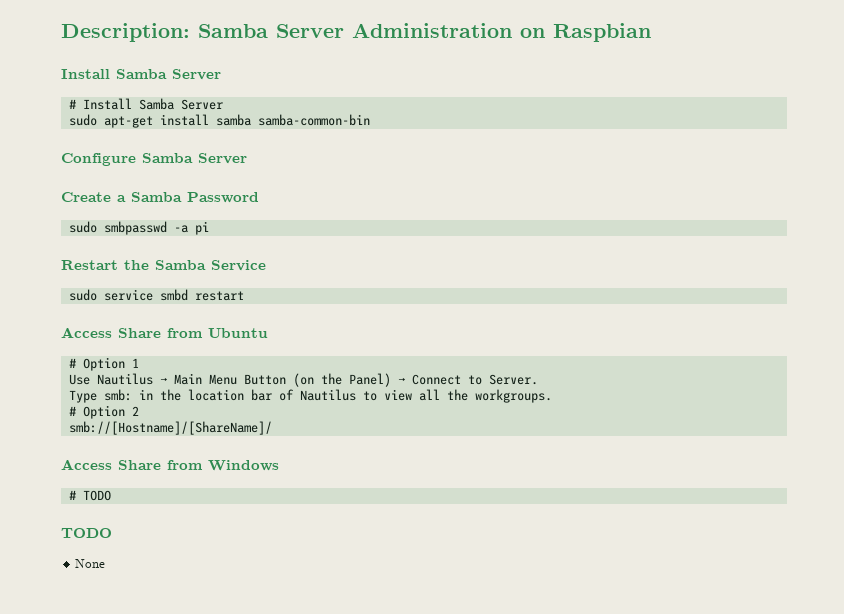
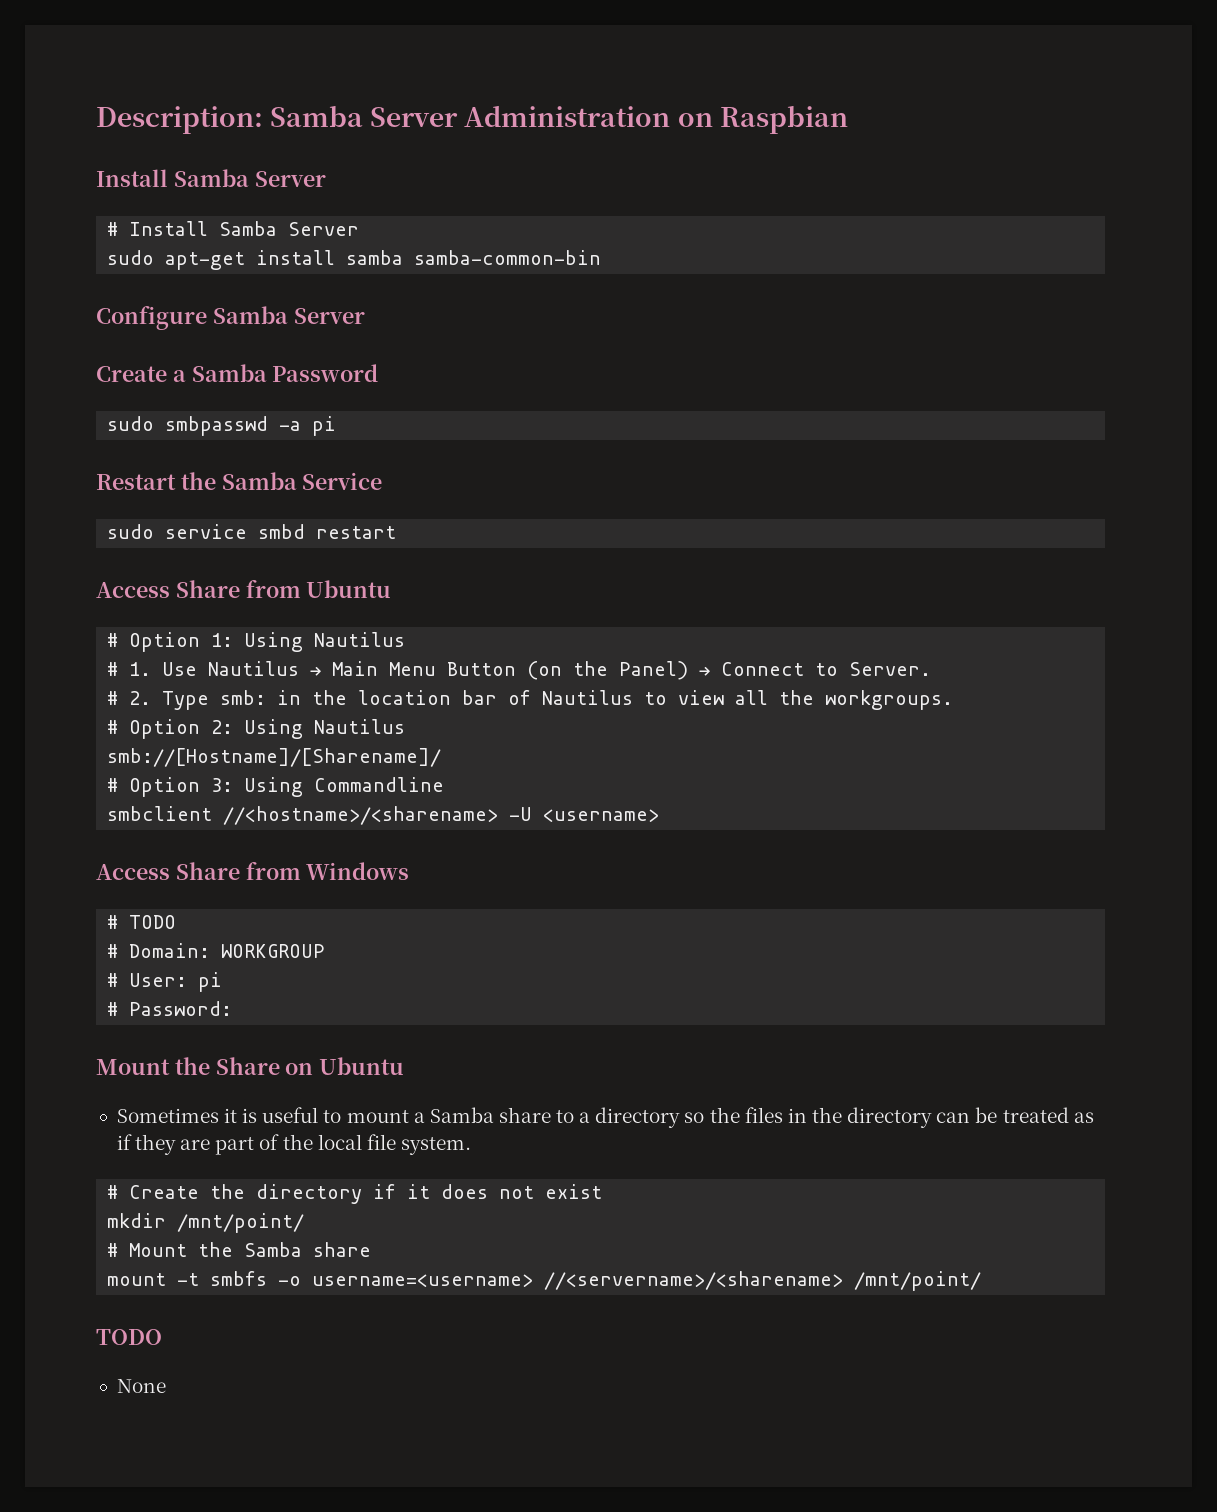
- # Option 1
- Use Nautilus → Main Menu Button (on the Panel) → Connect to Server.
+ # Option 1: Using Nautilus
+ # 1. Use Nautilus → Main Menu Button (on the Panel) → Connect to Server.
- Type smb: in the location bar of Nautilus to view all the workgroups.
+ # 2. Type smb: in the location bar of Nautilus to view all the workgroups.
- # Option 2
- smb://[Hostname]/[ShareName]/
+ # Option 2: Using Nautilus
+ smb://[Hostname]/[Sharename]/
+ # Option 3: Using Commandline
+ smbclient //<hostname>/<sharename> -U <username>
+ # Domain: WORKGROUP
+ # User: pi
+ # Password:
+ Mount the Share on Ubuntu
+ Sometimes it is useful to mount a Samba share to a directory so the files in the directory can be treated as if they are part of the local file system.
+ # Create the directory if it does not exist
+ mkdir /mnt/point/
+ # Mount the Samba share
+ mount -t smbfs -o username=<username> //<servername>/<sharename> /mnt/point/

